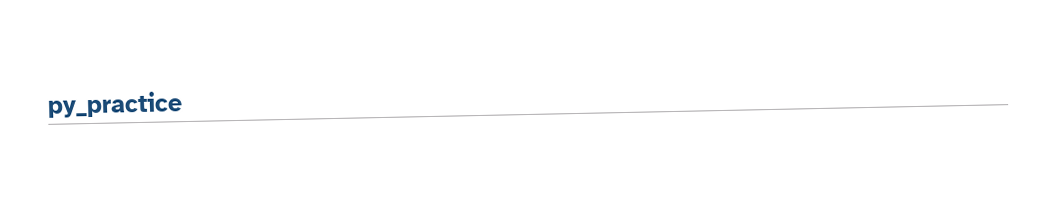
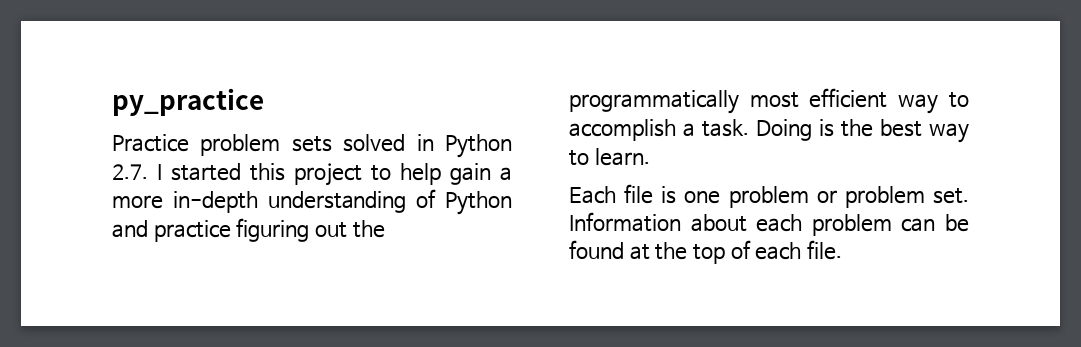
+ Practice problem sets solved in Python 2.7. I started this project to help gain a more in-depth understanding of Python and practice figuring out the programmatically most efficient way to accomplish a task. Doing is the best way to learn.
+ Each file is one problem or problem set. Information about each problem can be found at the top of each file.

